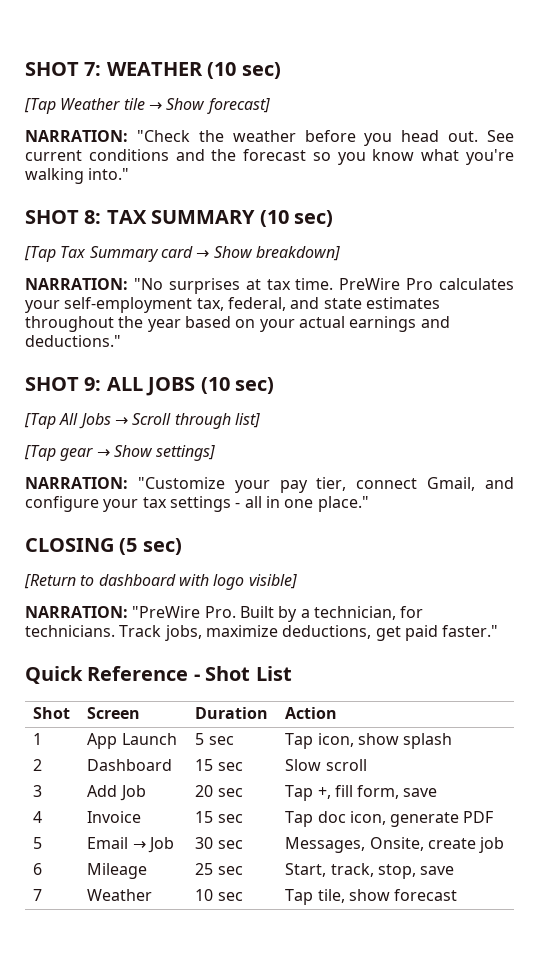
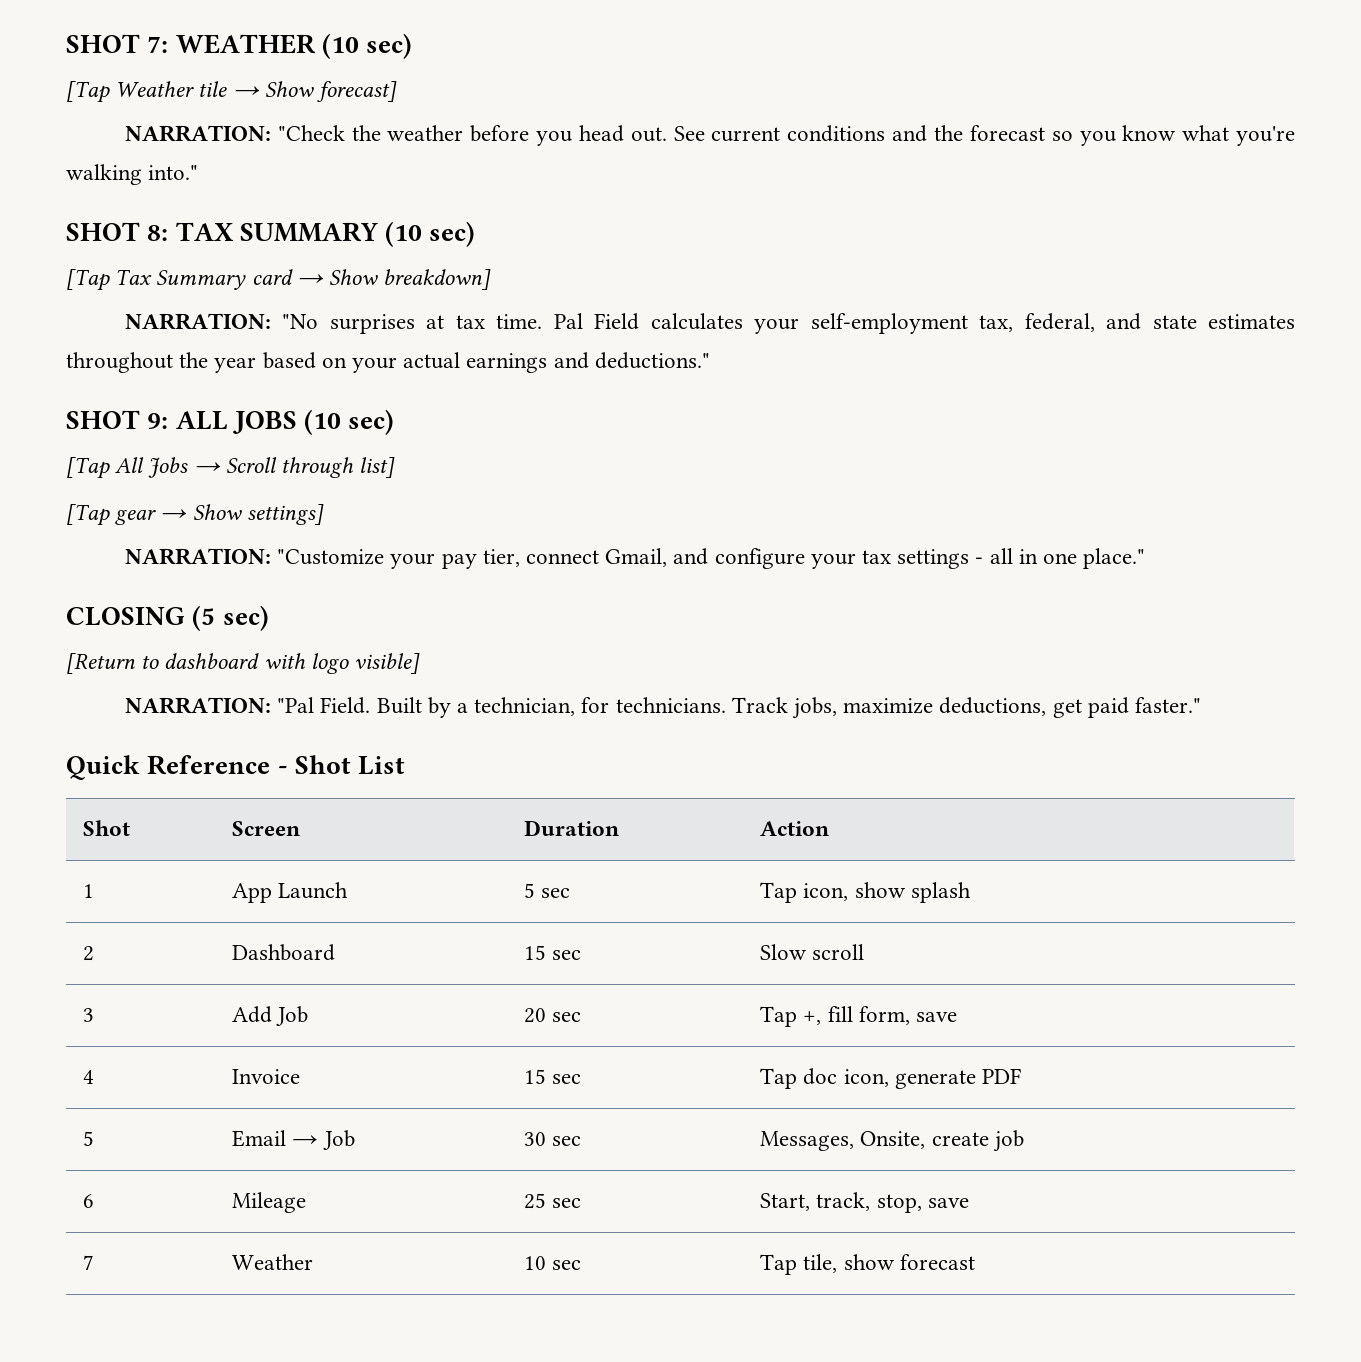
- PreWire Pro calculates your self-employment tax, federal, and state estimates throughout the year based on your actual earnings and deductions."
+ Pal Field calculates your self-employment tax, federal, and state estimates throughout the year based on your actual earnings and deductions."
- NARRATION: "PreWire Pro. Built by a technician, for technicians.
+ NARRATION: "Pal Field. Built by a technician, for technicians.

